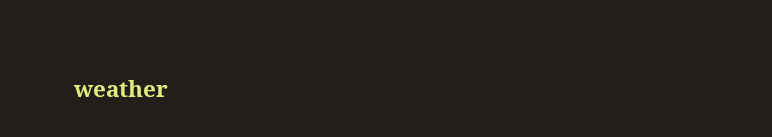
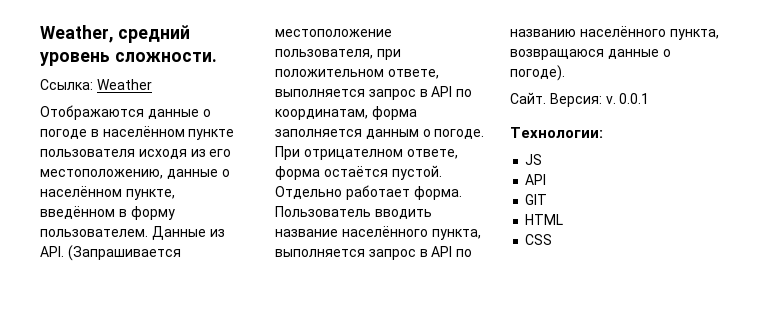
- weather
+ Weather, средний уровень сложности.
+ Ссылка: Weather
+ Отображаются данные о погоде в населённом пункте пользователя исходя из его местоположению, данные о населённом пункте, введённом в форму пользователем. Данные из API. (Запрашивается местоположение пользователя, при положительном ответе, выполняется запрос в API по координатам, форма заполняется данным о погоде. При отрицателном ответе, форма остаётся пустой. Отдельно работает форма. Пользователь вводить название населённого пункта, выполняется запрос в API по названию населённого пункта, возвращаюся данные о погоде).
+ Сайт. Версия: v. 0.0.1
+ Технологии:
+ JS
+ API
+ GIT
+ HTML
+ CSS

